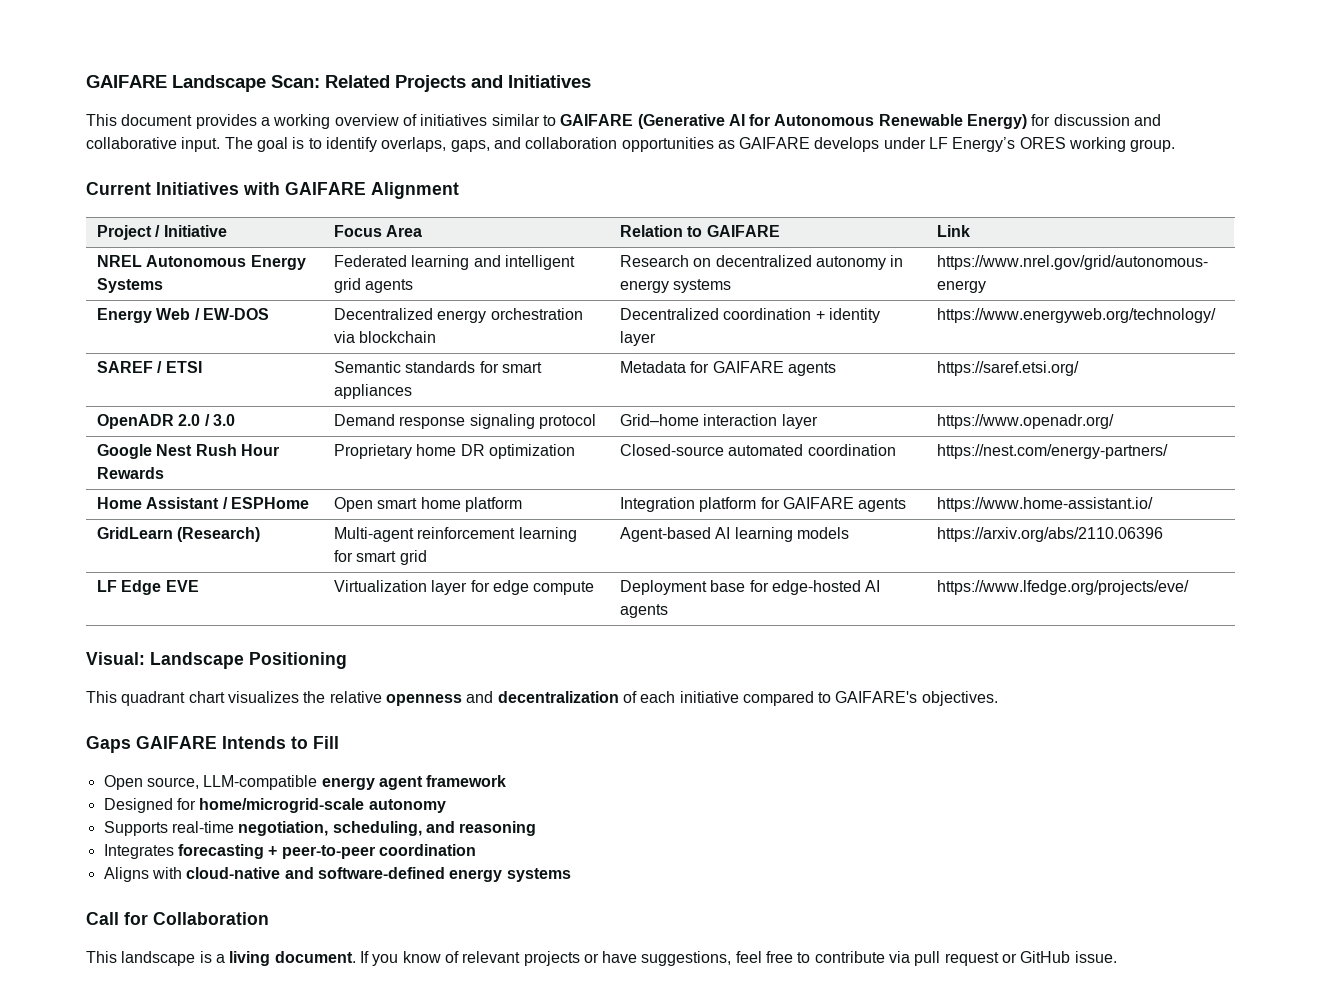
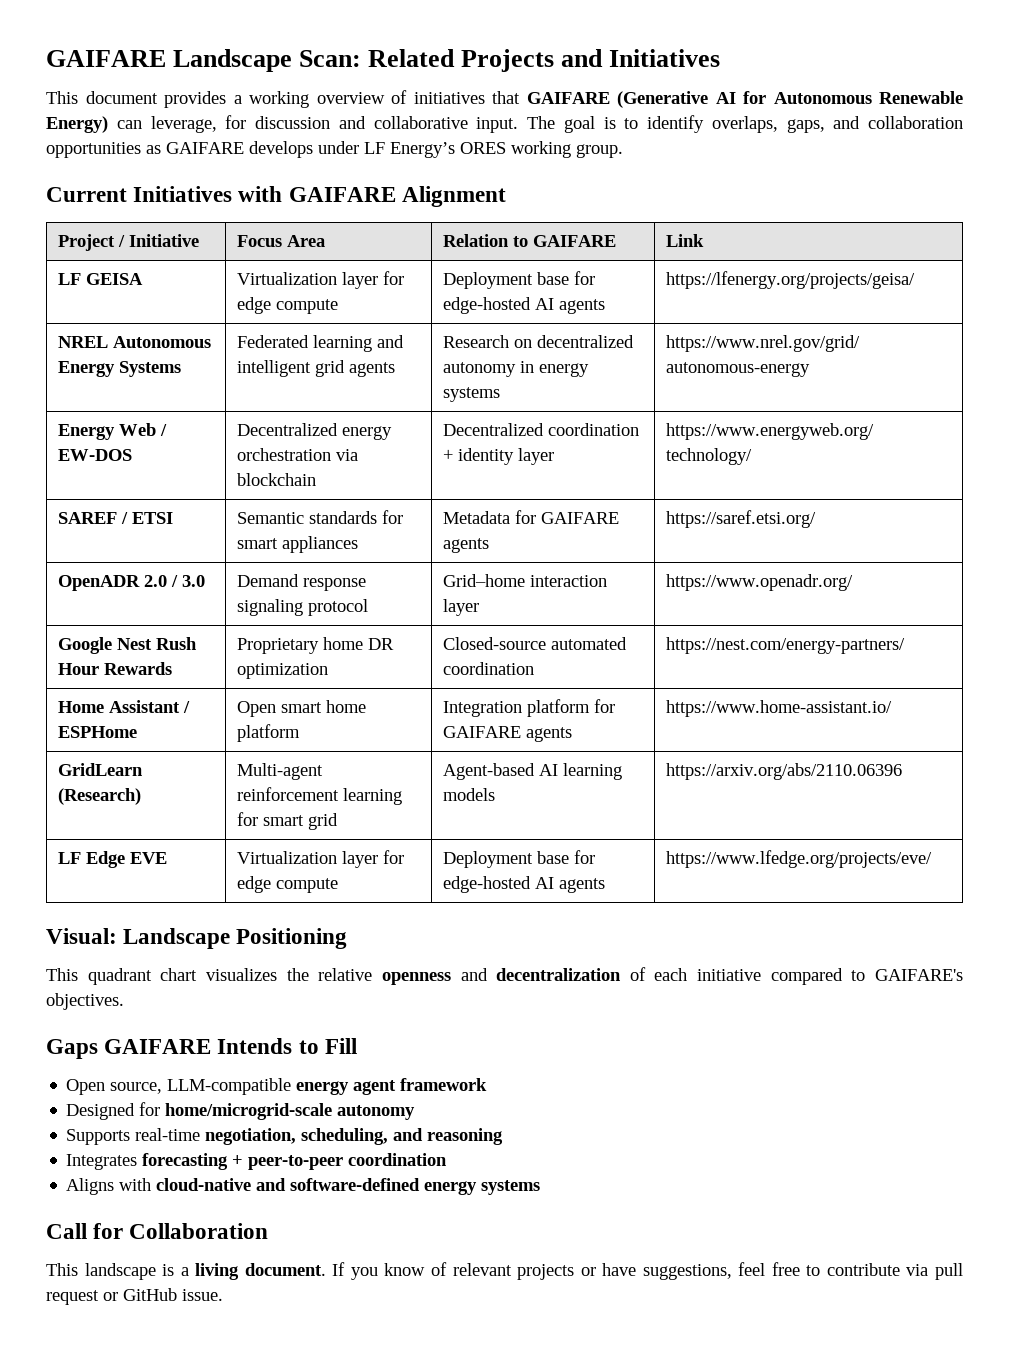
- This document provides a working overview of initiatives similar to GAIFARE (Generative AI for Autonomous Renewable Energy) for discussion and collaborative input.
+ This document provides a working overview of initiatives that GAIFARE (Generative AI for Autonomous Renewable Energy) can leverage, for discussion and collaborative input.
+ LF GEISA | Virtualization layer for edge compute | Deployment base for edge-hosted AI agents | https://lfenergy.org/projects/geisa/

